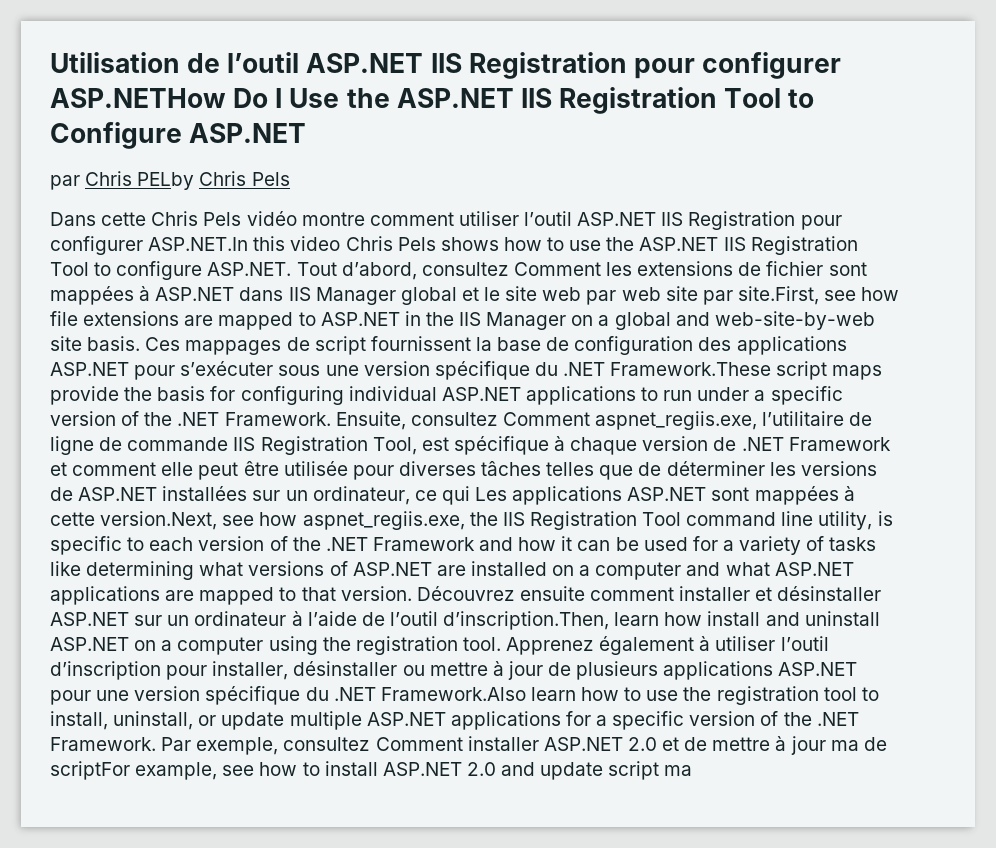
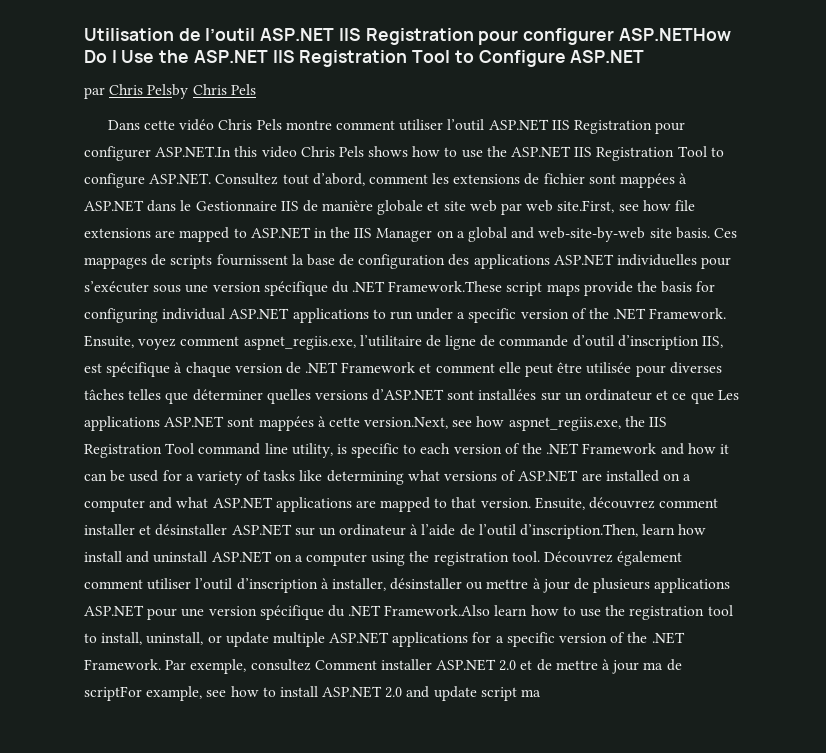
- par Chris PELby Chris Pels
+ par Chris Pelsby Chris Pels
- Dans cette Chris Pels vidéo montre comment utiliser l’outil ASP.NET IIS Registration pour configurer ASP.NET.In this video Chris Pels shows how to use the ASP.NET IIS Registration Tool to configure ASP.NET. Tout d’abord, consultez Comment les extensions de fichier sont mappées à ASP.NET dans IIS Manager global et le site web par web site par site.First, see how file extensions are mapped to ASP.NET in the IIS Manager on a global and web-site-by-web site basis.
+ Dans cette vidéo Chris Pels montre comment utiliser l’outil ASP.NET IIS Registration pour configurer ASP.NET.In this video Chris Pels shows how to use the ASP.NET IIS Registration Tool to configure ASP.NET. Consultez tout d’abord, comment les extensions de fichier sont mappées à ASP.NET dans le Gestionnaire IIS de manière globale et site web par web site.First, see how file extensions are mapped to ASP.NET in the IIS Manager on a global and web-site-by-web site basis.
- Ces mappages de script fournissent la base de configuration des applications ASP.NET pour s’exécuter sous une version spécifique du .NET Framework.These script maps provide the basis for configuring individual ASP.NET applications to run under a specific version of the .NET Framework.
+ Ces mappages de scripts fournissent la base de configuration des applications ASP.NET individuelles pour s’exécuter sous une version spécifique du .NET Framework.These script maps provide the basis for configuring individual ASP.NET applications to run under a specific version of the .NET Framework.
- Ensuite, consultez Comment aspnet_regiis.exe, l’utilitaire de ligne de commande IIS Registration Tool, est spécifique à chaque version de .NET Framework et comment elle peut être utilisée pour diverses tâches telles que de déterminer les versions de ASP.NET installées sur un ordinateur, ce qui Les applications ASP.NET sont mappées à cette version.Next, see how aspnet_regiis.exe, the IIS Registration Tool command line utility, is specific to each version of the .NET Framework and how it can be used for a variety of tasks like determining what versions of ASP.NET are installed on a computer and what ASP.NET applications are mapped to that version.
+ Ensuite, voyez comment aspnet_regiis.exe, l’utilitaire de ligne de commande d’outil d’inscription IIS, est spécifique à chaque version de .NET Framework et comment elle peut être utilisée pour diverses tâches telles que déterminer quelles versions d’ASP.NET sont installées sur un ordinateur et ce que Les applications ASP.NET sont mappées à cette version.Next, see how aspnet_regiis.exe, the IIS Registration Tool command line utility, is specific to each version of the .NET Framework and how it can be used for a variety of tasks like determining what versions of ASP.NET are installed on a computer and what ASP.NET applications are mapped to that version.
- Découvrez ensuite comment installer et désinstaller ASP.NET sur un ordinateur à l’aide de l’outil d’inscription.Then, learn how install and uninstall ASP.NET on a computer using the registration tool.
+ Ensuite, découvrez comment installer et désinstaller ASP.NET sur un ordinateur à l’aide de l’outil d’inscription.Then, learn how install and uninstall ASP.NET on a computer using the registration tool.
- Apprenez également à utiliser l’outil d’inscription pour installer, désinstaller ou mettre à jour de plusieurs applications ASP.NET pour une version spécifique du .NET Framework.Also learn how to use the registration tool to install, uninstall, or update multiple ASP.NET applications for a specific version of the .NET Framework.
+ Découvrez également comment utiliser l’outil d’inscription à installer, désinstaller ou mettre à jour de plusieurs applications ASP.NET pour une version spécifique du .NET Framework.Also learn how to use the registration tool to install, uninstall, or update multiple ASP.NET applications for a specific version of the .NET Framework.

